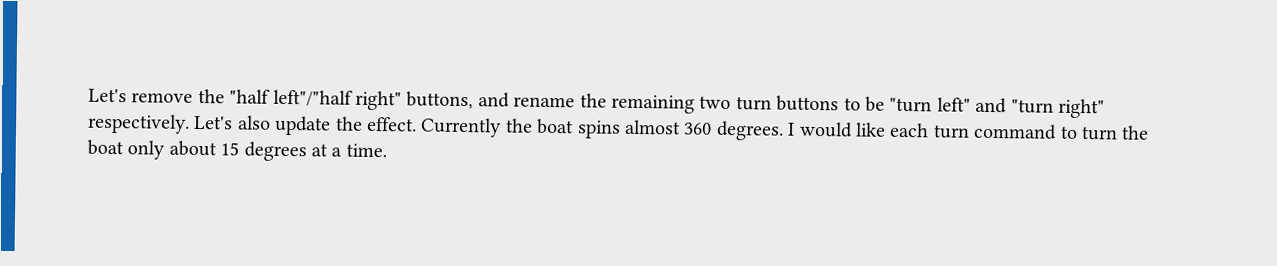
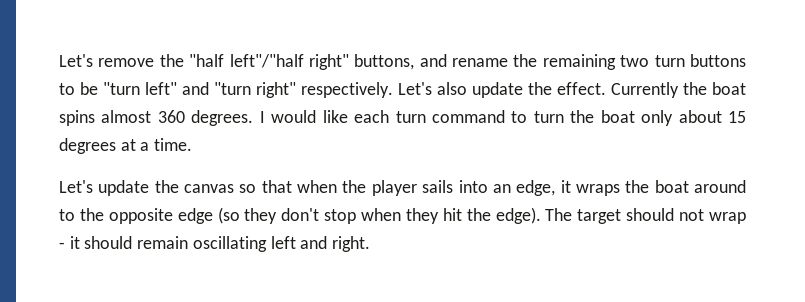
+ Let's update the canvas so that when the player sails into an edge, it wraps the boat around to the opposite edge (so they don't stop when they hit the edge). The target should not wrap - it should remain oscillating left and right.

